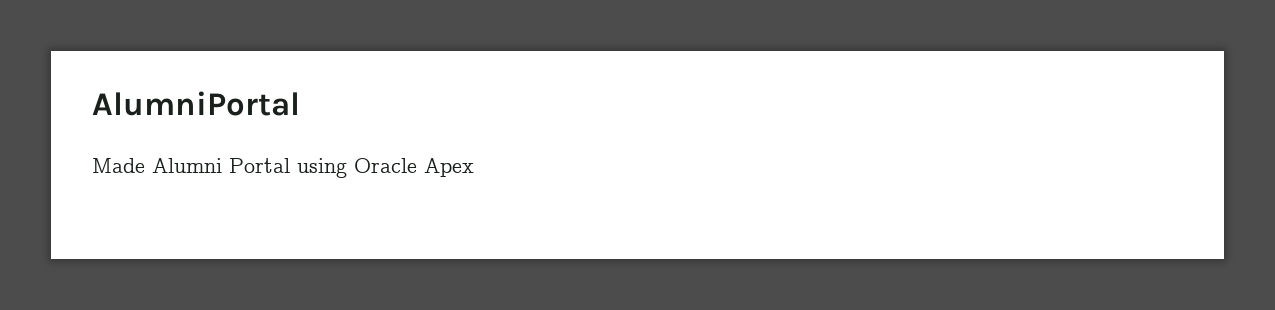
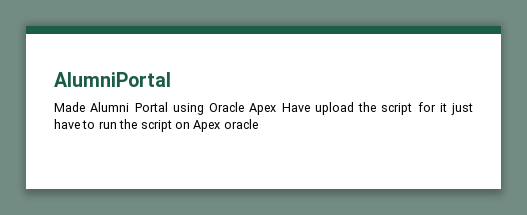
- Made Alumni Portal using Oracle Apex
+ Made Alumni Portal using Oracle Apex Have upload the script for it just have to run the script on Apex oracle

